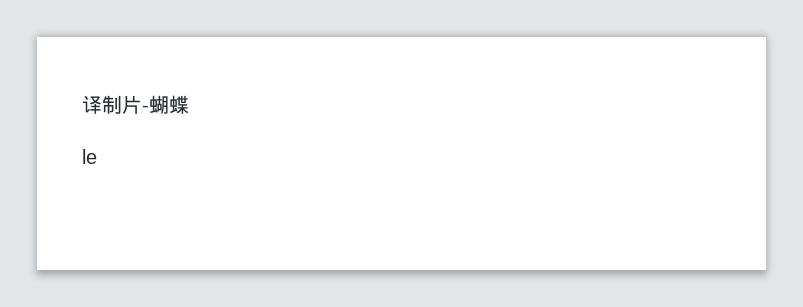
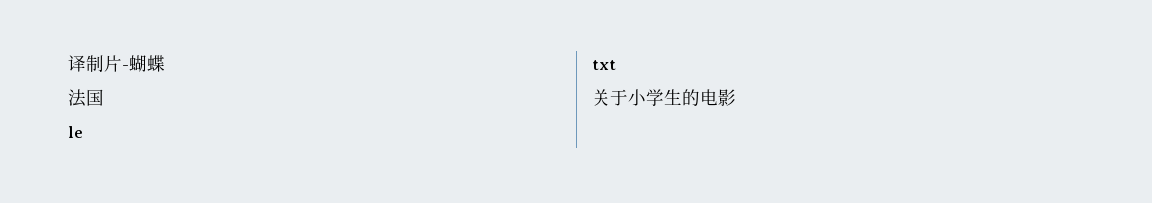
+ 法国
+ txt
+ 关于小学生的电影

